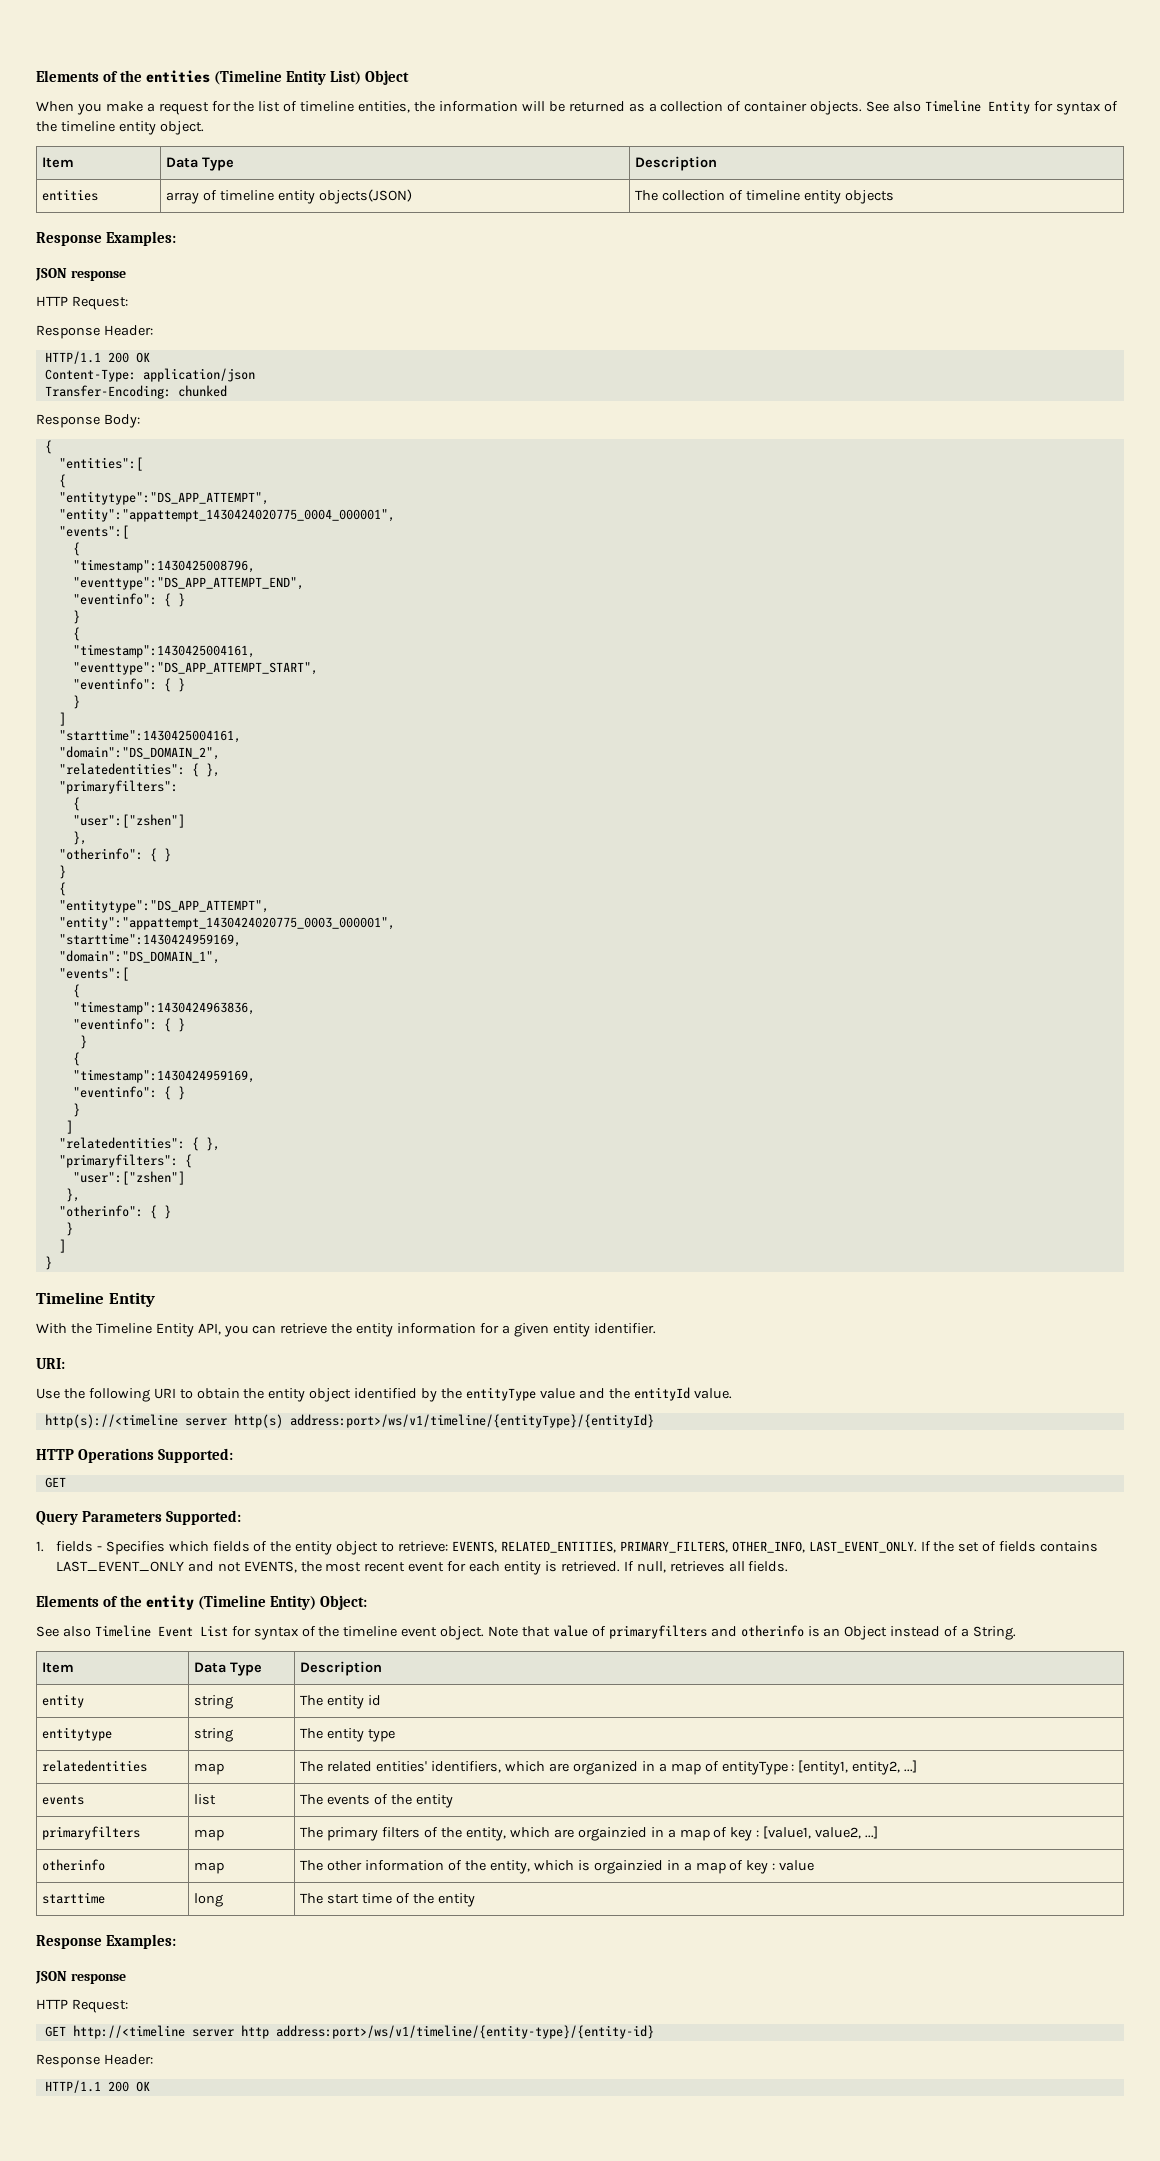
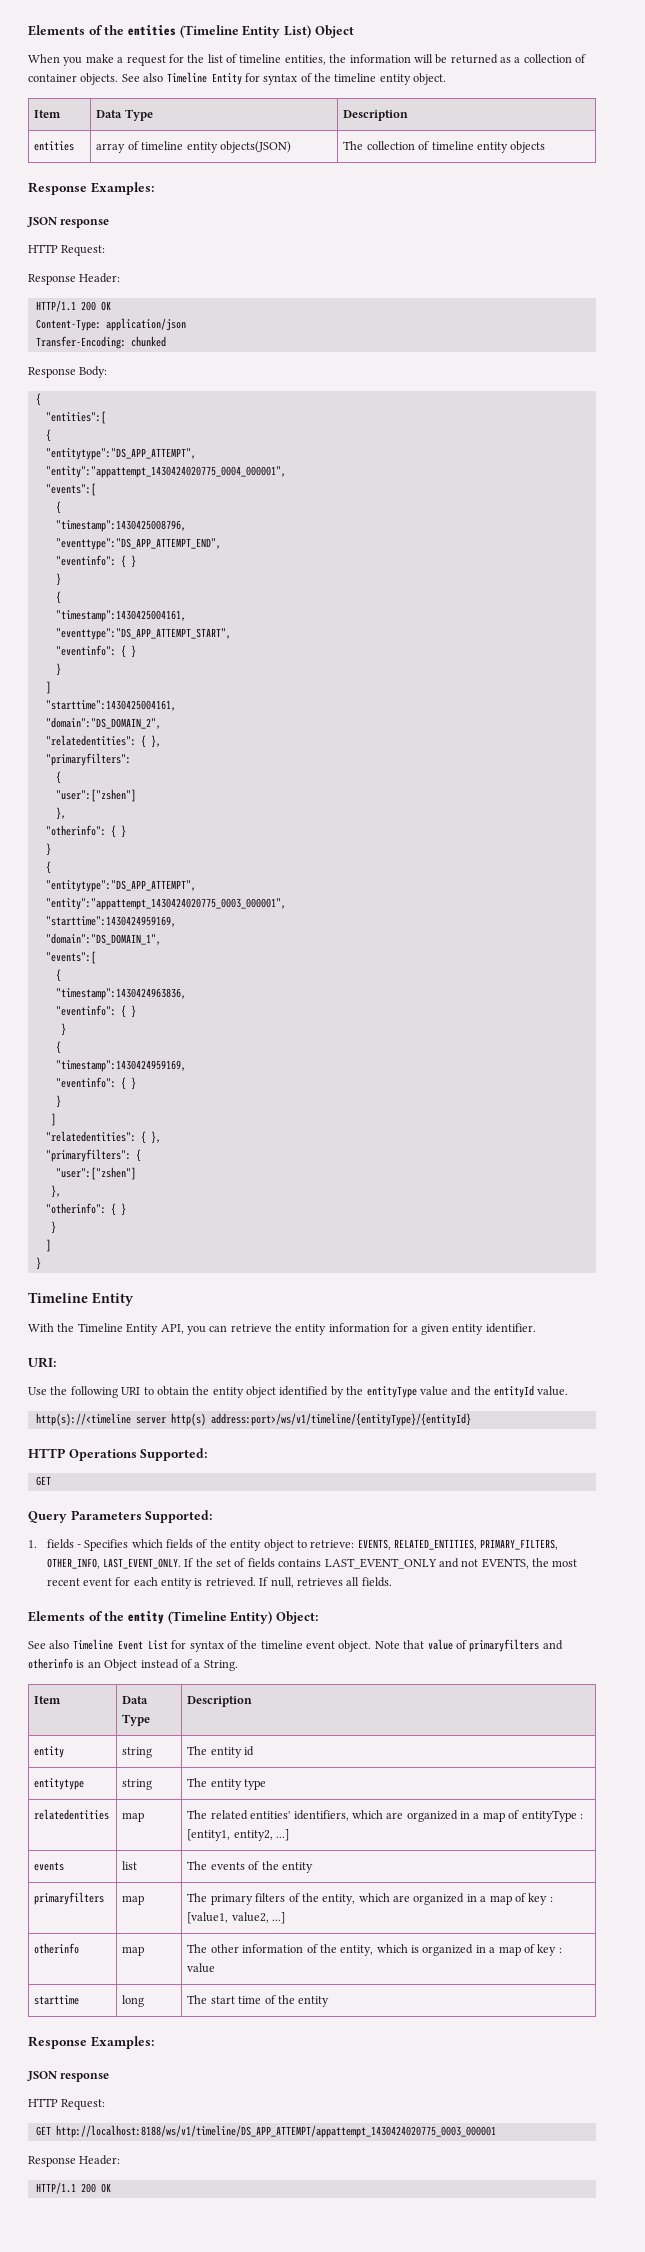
- primaryfilters | map | The primary filters of the entity, which are orgainzied in a map of key : [value1, value2, ...]
+ primaryfilters | map | The primary filters of the entity, which are organized in a map of key : [value1, value2, ...]
- otherinfo | map | The other information of the entity, which is orgainzied in a map of key : value
+ otherinfo | map | The other information of the entity, which is organized in a map of key : value
- GET http://<timeline server http address:port>/ws/v1/timeline/{entity-type}/{entity-id}
+ GET http://localhost:8188/ws/v1/timeline/DS_APP_ATTEMPT/appattempt_1430424020775_0003_000001

